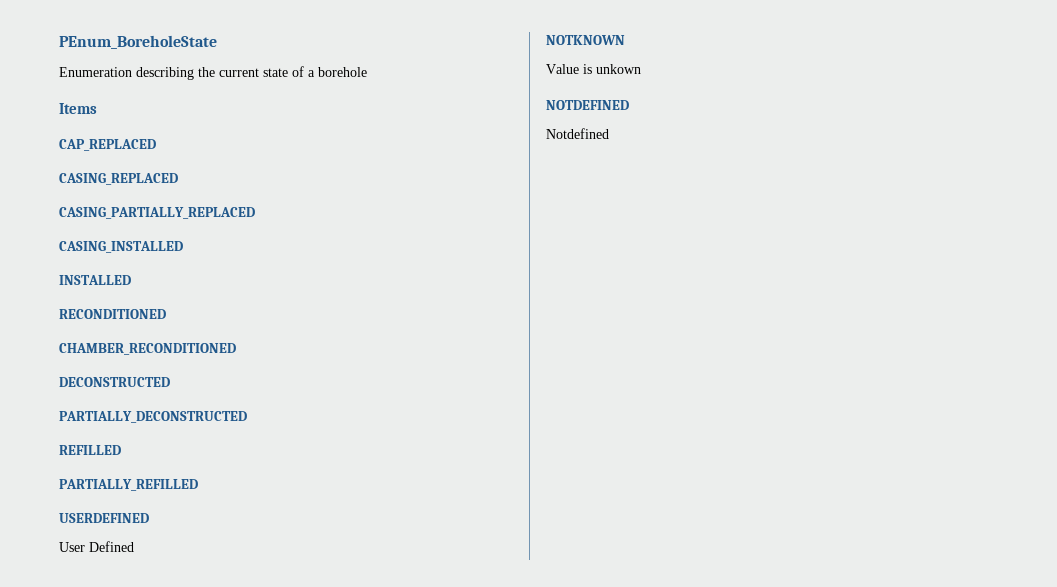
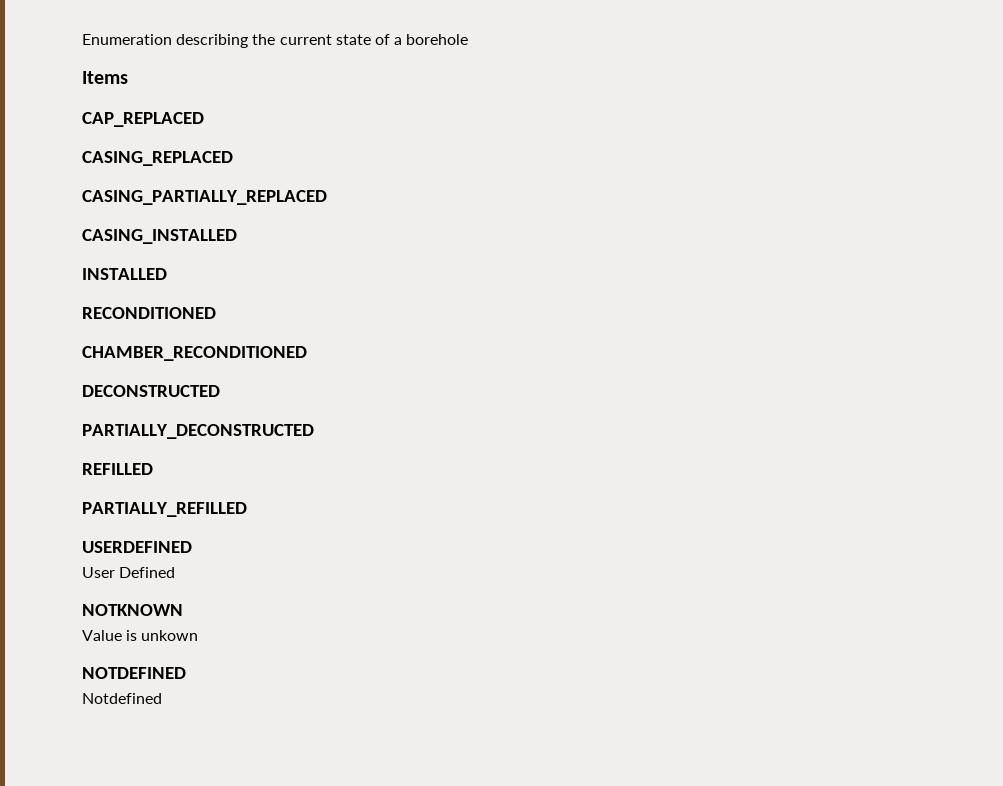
- PEnum_BoreholeState

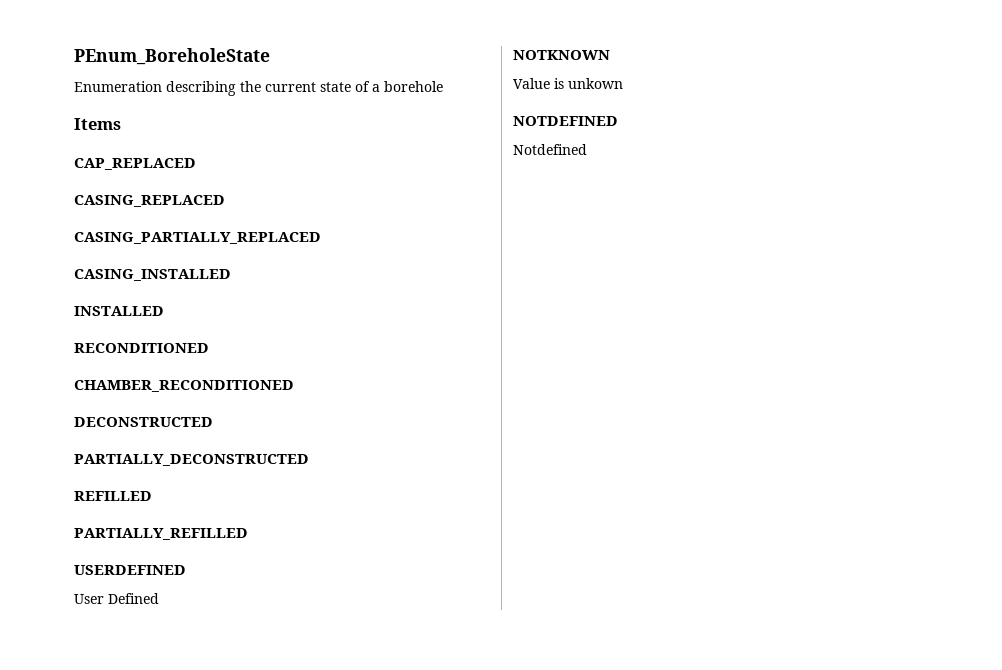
+ PEnum_BoreholeState

